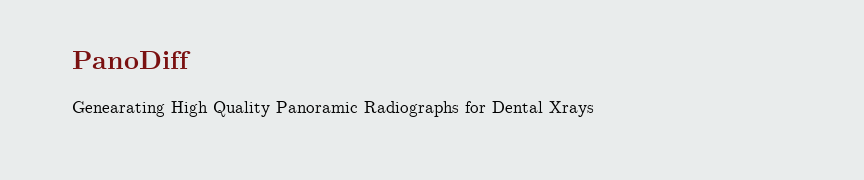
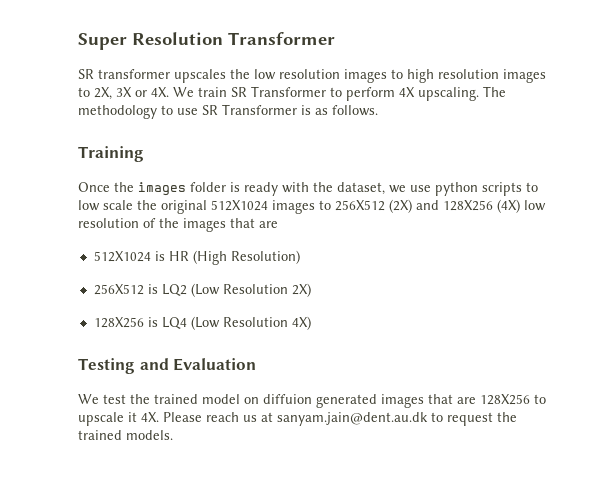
- PanoDiff
- Genearating High Quality Panoramic Radiographs for Dental Xrays
+ Super Resolution Transformer
+ SR transformer upscales the low resolution images to high resolution images to 2X, 3X or 4X. We train SR Transformer to perform 4X upscaling. The methodology to use SR Transformer is as follows.
+ Training
+ Once the images folder is ready with the dataset, we use python scripts to low scale the original 512X1024 images to 256X512 (2X) and 128X256 (4X) low resolution of the images that are
+ 512X1024 is HR (High Resolution)
+ 256X512 is LQ2 (Low Resolution 2X)
+ 128X256 is LQ4 (Low Resolution 4X)
+ Testing and Evaluation
+ We test the trained model on diffuion generated images that are 128X256 to upscale it 4X. Please reach us at sanyam.jain@dent.au.dk to request the trained models.

